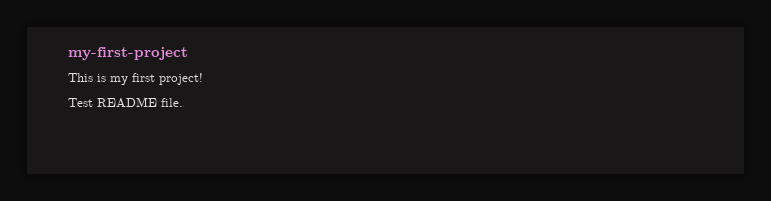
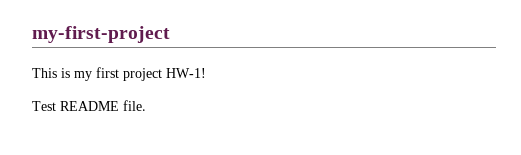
- This is my first project!
+ This is my first project HW-1!

